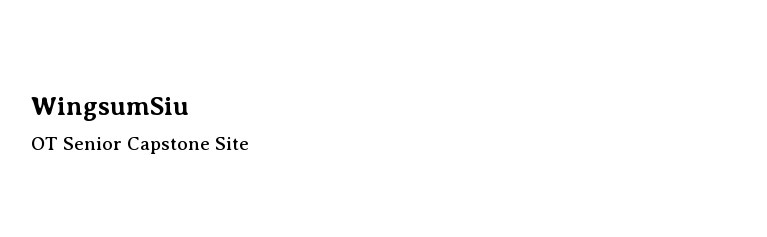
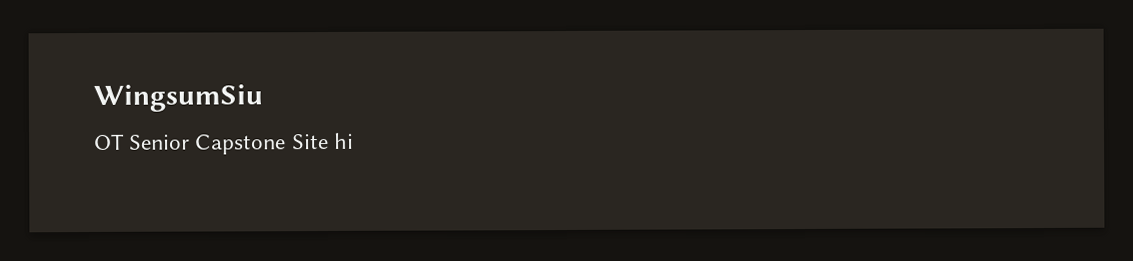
- OT Senior Capstone Site
+ OT Senior Capstone Site hi

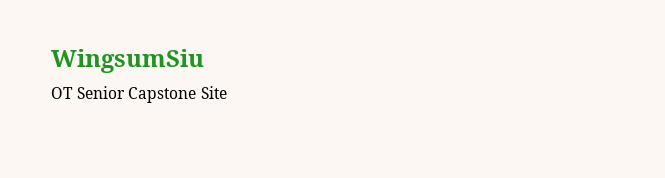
- OT Senior Capstone Site hi
+ OT Senior Capstone Site

